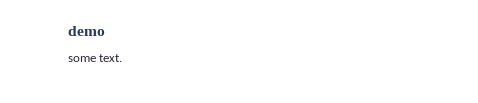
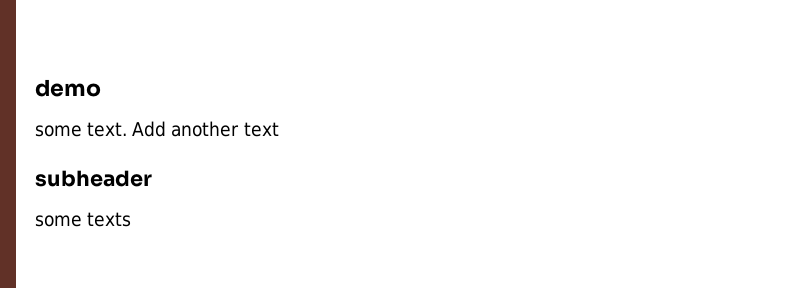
+ Add another text
+ subheader
+ some texts

